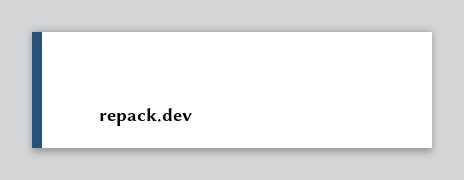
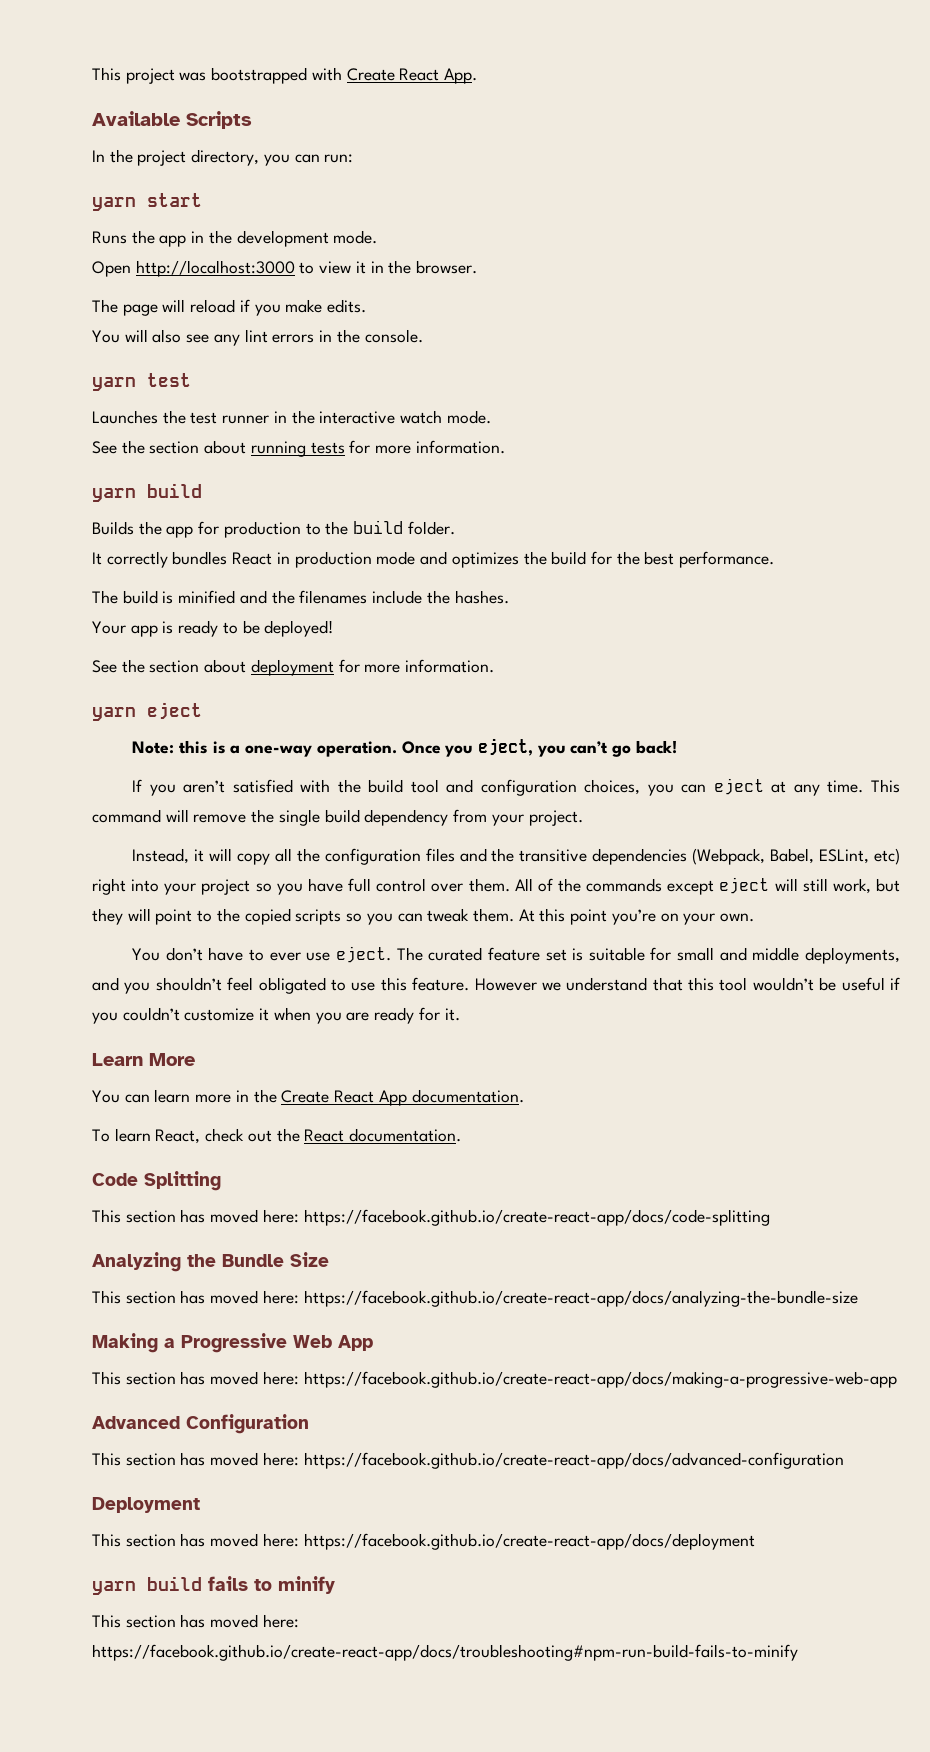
- repack.dev
+ This project was bootstrapped with Create React App.
+ Available Scripts
+ In the project directory, you can run:
+ yarn start
+ Runs the app in the development mode.
+ Open http://localhost:3000 to view it in the browser.
+ The page will reload if you make edits.
+ You will also see any lint errors in the console.
+ yarn test
+ Launches the test runner in the interactive watch mode.
+ See the section about running tests for more information.
+ yarn build
+ Builds the app for production to the build folder.
+ It correctly bundles React in production mode and optimizes the build for the best performance.
+ The build is minified and the filenames include the hashes.
+ Your app is ready to be deployed!
+ See the section about deployment for more information.
+ yarn eject
+ Note: this is a one-way operation. Once you eject, you can’t go back!
+ If you aren’t satisfied with the build tool and configuration choices, you can eject at any time. This command will remove the single build dependency from your project.
+ Instead, it will copy all the configuration files and the transitive dependencies (Webpack, Babel, ESLint, etc) right into your project so you have full control over them. All of the commands except eject will still work, but they will point to the copied scripts so you can tweak them. At this point you’re on your own.
+ You don’t have to ever use eject. The curated feature set is suitable for small and middle deployments, and you shouldn’t feel obligated to use this feature. However we understand that this tool wouldn’t be useful if you couldn’t customize it when you are ready for it.
+ Learn More
+ You can learn more in the Create React App documentation.
+ To learn React, check out the React documentation.
+ Code Splitting
+ This section has moved here: https://facebook.github.io/create-react-app/docs/code-splitting
+ Analyzing the Bundle Size
+ This section has moved here: https://facebook.github.io/create-react-app/docs/analyzing-the-bundle-size
+ Making a Progressive Web App
+ This section has moved here: https://facebook.github.io/create-react-app/docs/making-a-progressive-web-app
+ Advanced Configuration
+ This section has moved here: https://facebook.github.io/create-react-app/docs/advanced-configuration
+ Deployment
+ This section has moved here: https://facebook.github.io/create-react-app/docs/deployment
+ yarn build fails to minify
+ This section has moved here: https://facebook.github.io/create-react-app/docs/troubleshooting#npm-run-build-fails-to-minify

